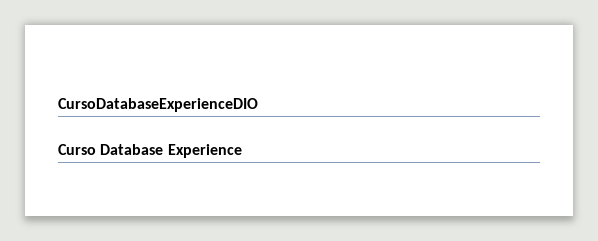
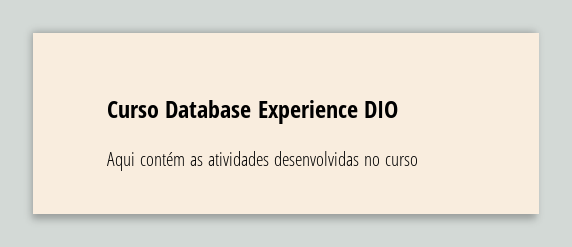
- CursoDatabaseExperienceDIO
- Curso Database Experience
+ Curso Database Experience DIO
+ Aqui contém as atividades desenvolvidas no curso

